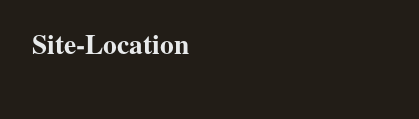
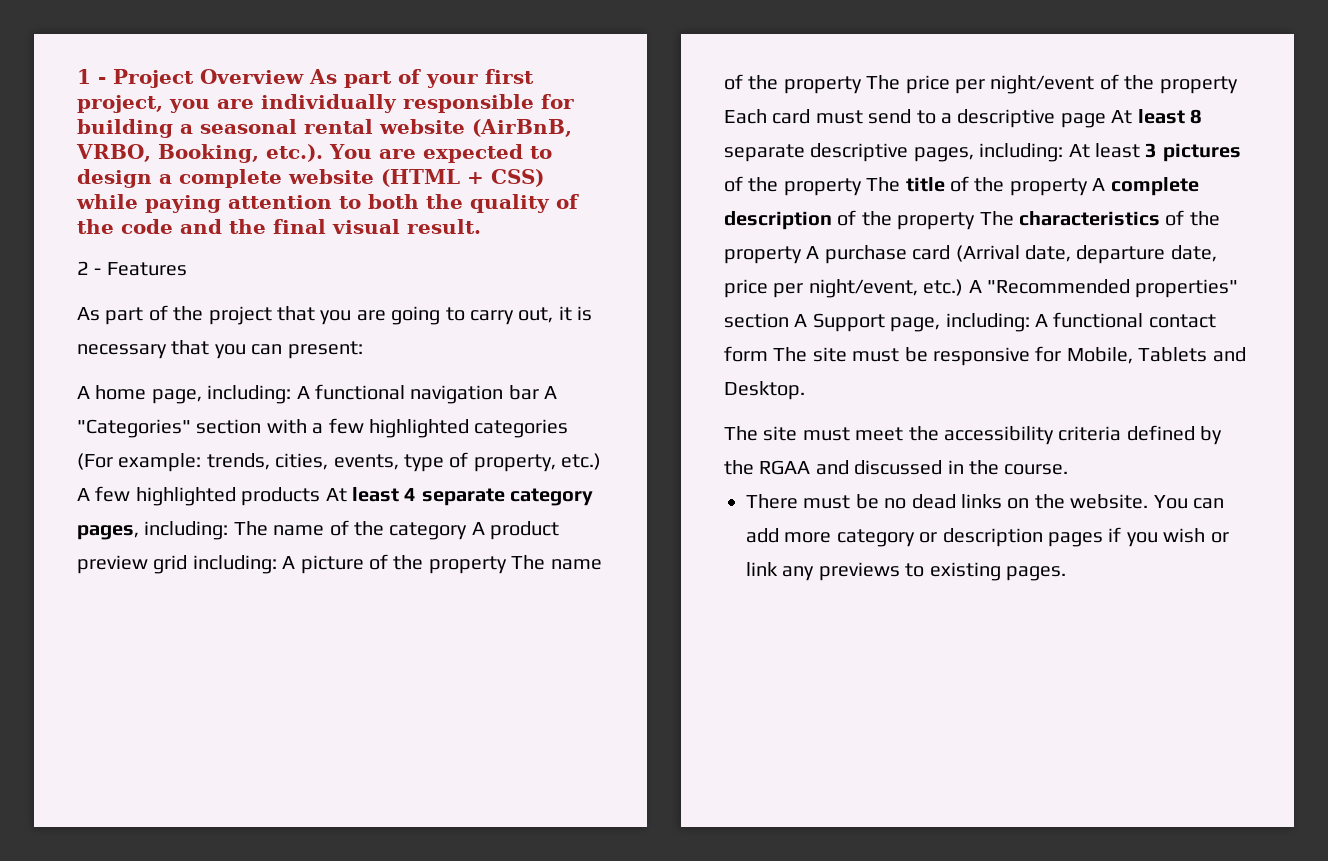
- Site-Location
+ 1 - Project Overview As part of your first project, you are individually responsible for building a seasonal rental website (AirBnB, VRBO, Booking, etc.). You are expected to design a complete website (HTML + CSS) while paying attention to both the quality of the code and the final visual result.
+ 2 - Features
+ As part of the project that you are going to carry out, it is necessary that you can present:
+ A home page, including: A functional navigation bar A "Categories" section with a few highlighted categories (For example: trends, cities, events, type of property, etc.) A few highlighted products At least 4 separate category pages, including: The name of the category A product preview grid including: A picture of the property The name of the property The price per night/event of the property Each card must send to a descriptive page At least 8 separate descriptive pages, including: At least 3 pictures of the property The title of the property A complete description of the property The characteristics of the property A purchase card (Arrival date, departure date, price per night/event, etc.) A "Recommended properties" section A Support page, including: A functional contact form The site must be responsive for Mobile, Tablets and Desktop.
+ The site must meet the accessibility criteria defined by the RGAA and discussed in the course.
+ There must be no dead links on the website. You can add more category or description pages if you wish or link any previews to existing pages.

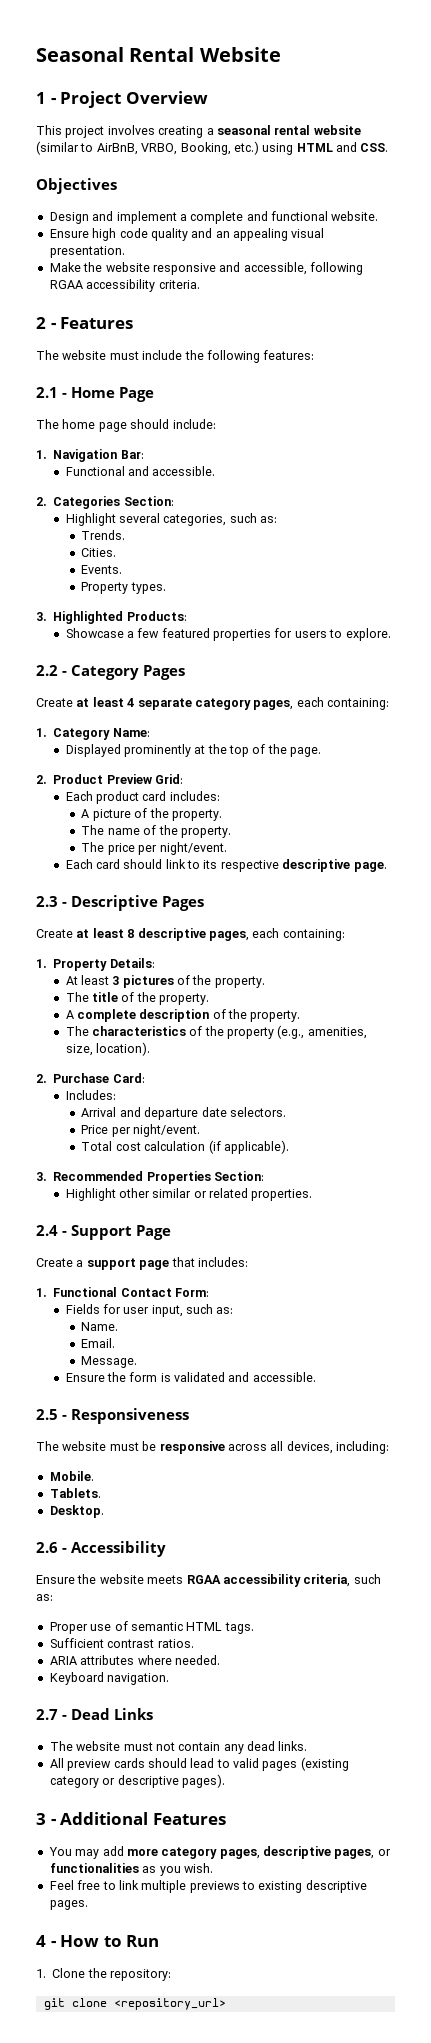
+ Seasonal Rental Website
- 1 - Project Overview As part of your first project, you are individually responsible for building a seasonal rental website (AirBnB, VRBO, Booking, etc.). You are expected to design a complete website (HTML + CSS) while paying attention to both the quality of the code and the final visual result.
+ 1 - Project Overview
+ This project involves creating a seasonal rental website (similar to AirBnB, VRBO, Booking, etc.) using HTML and CSS.
+ Objectives
+ Design and implement a complete and functional website.
+ Ensure high code quality and an appealing visual presentation.
+ Make the website responsive and accessible, following RGAA accessibility criteria.
  2 - Features
- As part of the project that you are going to carry out, it is necessary that you can present:
- A home page, including: A functional navigation bar A "Categories" section with a few highlighted categories (For example: trends, cities, events, type of property, etc.) A few highlighted products At least 4 separate category pages, including: The name of the category A product preview grid including: A picture of the property The name of the property The price per night/event of the property Each card must send to a descriptive page At least 8 separate descriptive pages, including: At least 3 pictures of the property The title of the property A complete description of the property The characteristics of the property A purchase card (Arrival date, departure date, price per night/event, etc.) A "Recommended properties" section A Support page, including: A functional contact form The site must be responsive for Mobile, Tablets and Desktop.
- The site must meet the accessibility criteria defined by the RGAA and discussed in the course.
- There must be no dead links on the website. You can add more category or description pages if you wish or link any previews to existing pages.
+ The website must include the following features:
+ 2.1 - Home Page
+ The home page should include:
+ 1. Navigation Bar:
+ Functional and accessible.
+ 2. Categories Section:
+ Highlight several categories, such as:
+ Trends.
+ Cities.
+ Events.
+ Property types.
+ 3. Highlighted Products:
+ Showcase a few featured properties for users to explore.
+ 2.2 - Category Pages
+ Create at least 4 separate category pages, each containing:
+ 1. Category Name:
+ Displayed prominently at the top of the page.
+ 2. Product Preview Grid:
+ Each product card includes:
+ A picture of the property.
+ The name of the property.
+ The price per night/event.
+ Each card should link to its respective descriptive page.
+ 2.3 - Descriptive Pages
+ Create at least 8 descriptive pages, each containing:
+ 1. Property Details:
+ At least 3 pictures of the property.
+ The title of the property.
+ A complete description of the property.
+ The characteristics of the property (e.g., amenities, size, location).
+ 2. Purchase Card:
+ Includes:
+ Arrival and departure date selectors.
+ Price per night/event.
+ Total cost calculation (if applicable).
+ 3. Recommended Properties Section:
+ Highlight other similar or related properties.
+ 2.4 - Support Page
+ Create a support page that includes:
+ 1. Functional Contact Form:
+ Fields for user input, such as:
+ Name.
+ Email.
+ Message.
+ Ensure the form is validated and accessible.
+ 2.5 - Responsiveness
+ The website must be responsive across all devices, including:
+ Mobile.
+ Tablets.
+ Desktop.
+ 2.6 - Accessibility
+ Ensure the website meets RGAA accessibility criteria, such as:
+ Proper use of semantic HTML tags.
+ Sufficient contrast ratios.
+ ARIA attributes where needed.
+ Keyboard navigation.
+ 2.7 - Dead Links
+ The website must not contain any dead links.
+ All preview cards should lead to valid pages (existing category or descriptive pages).
+ 3 - Additional Features
+ You may add more category pages, descriptive pages, or functionalities as you wish.
+ Feel free to link multiple previews to existing descriptive pages.
+ 4 - How to Run
+ 1. Clone the repository:
+ git clone <repository_url>

